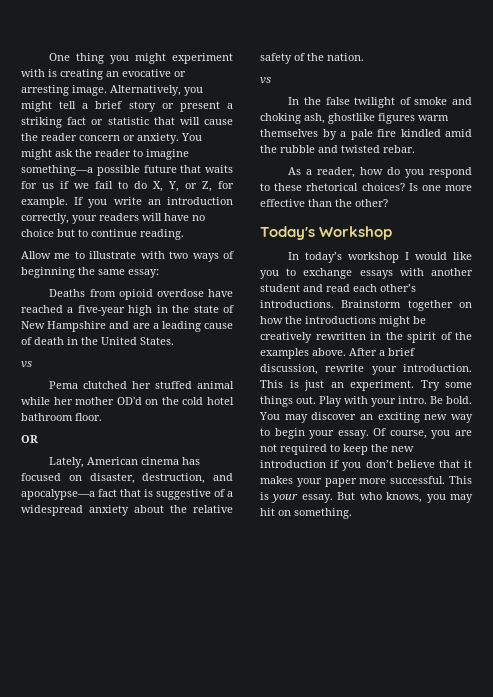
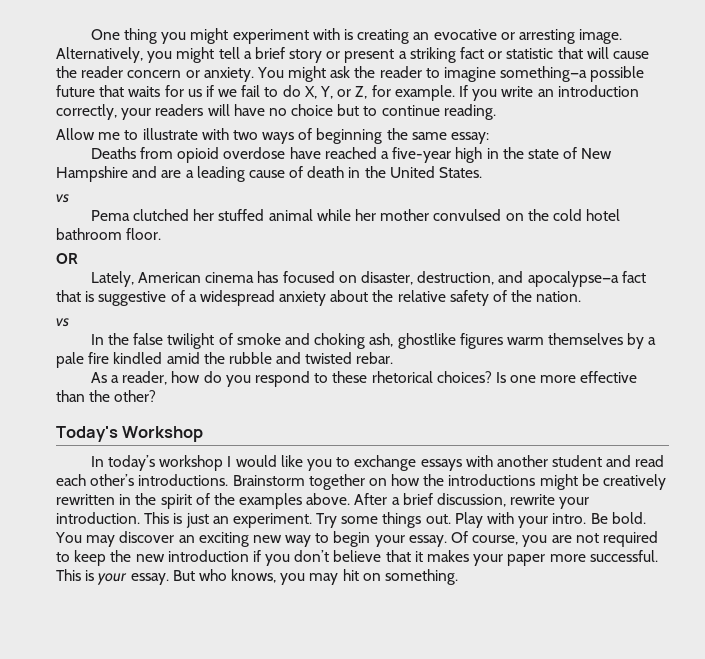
- Pema clutched her stuffed animal while her mother OD'd on the cold hotel bathroom floor.
+ Pema clutched her stuffed animal while her mother convulsed on the cold hotel bathroom floor.

